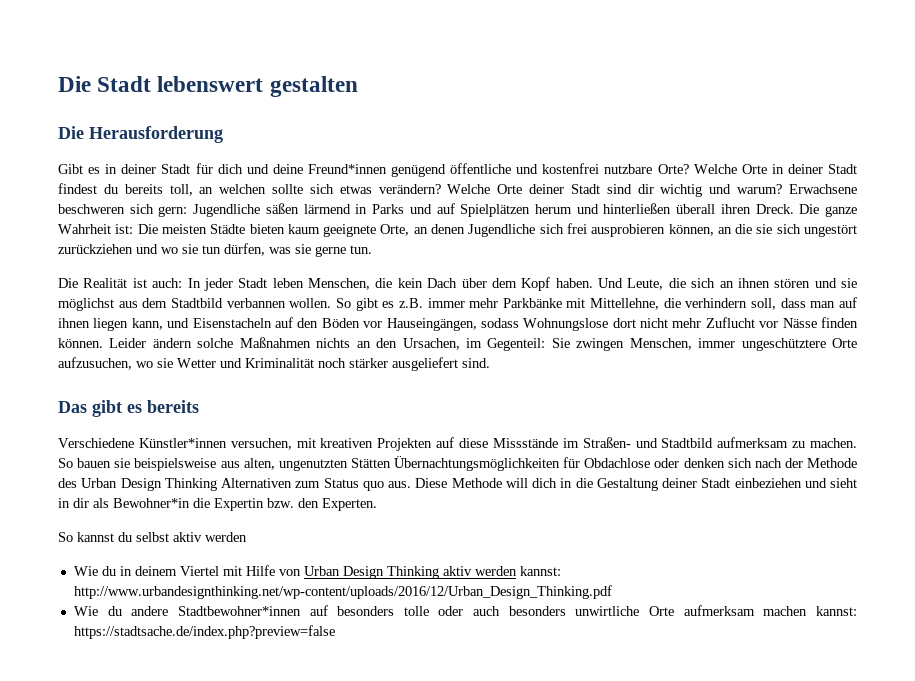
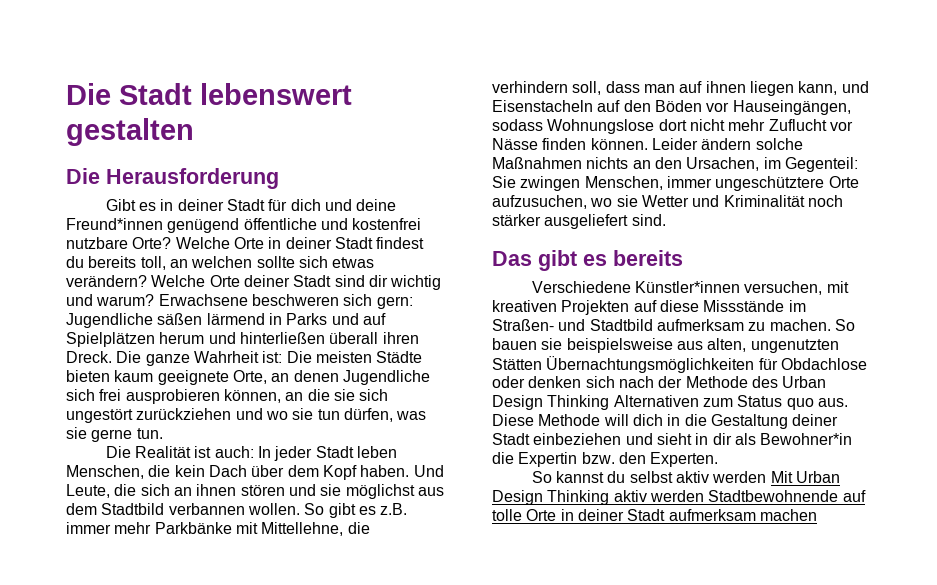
- So kannst du selbst aktiv werden
- Wie du in deinem Viertel mit Hilfe von Urban Design Thinking aktiv werden kannst: http://www.urbandesignthinking.net/wp-content/uploads/2016/12/Urban_Design_Thinking.pdf
- Wie du andere Stadtbewohner*innen auf besonders tolle oder auch besonders unwirtliche Orte aufmerksam machen kannst: https://stadtsache.de/index.php?preview=false
+ So kannst du selbst aktiv werden Mit Urban Design Thinking aktiv werden Stadtbewohnende auf tolle Orte in deiner Stadt aufmerksam machen

